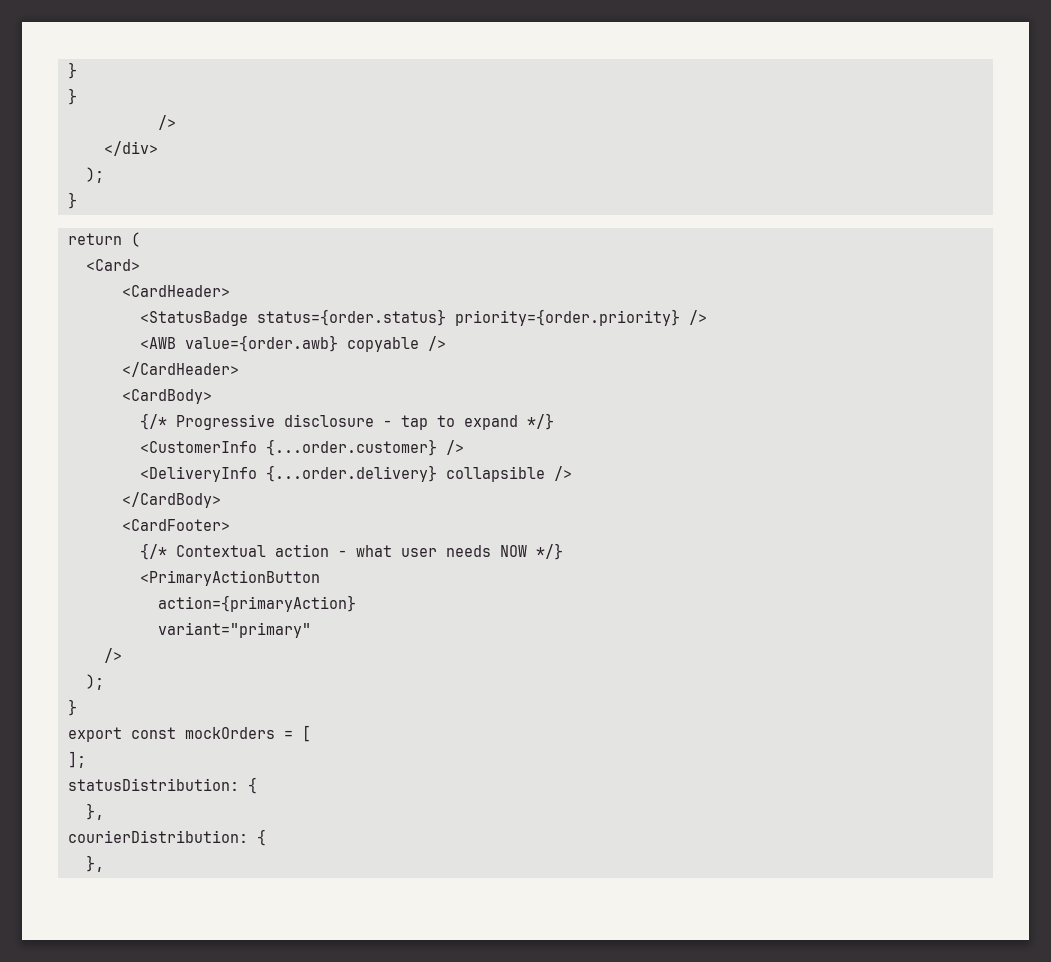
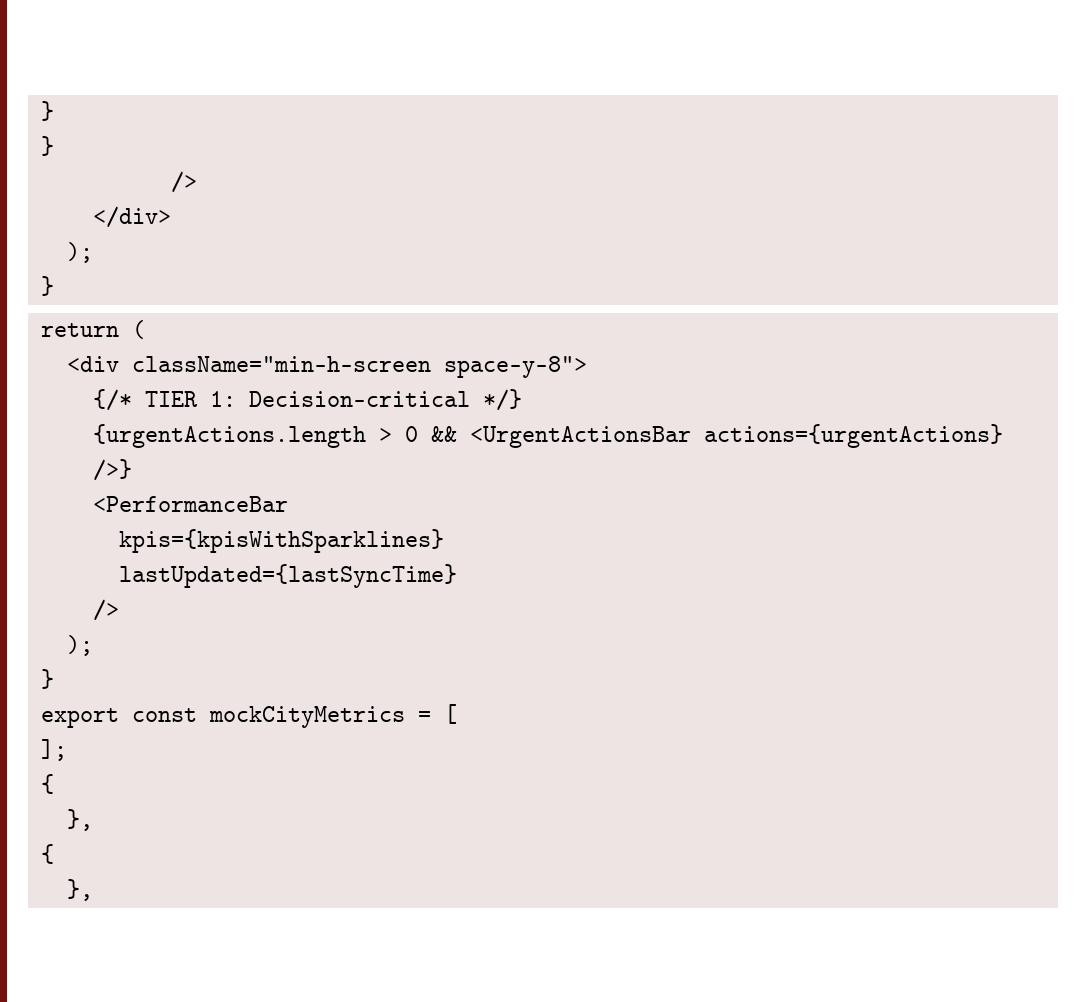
- <Card>
- <CardHeader>
- <StatusBadge status={order.status} priority={order.priority} />
- <AWB value={order.awb} copyable />
- </CardHeader>
- <CardBody>
- {/* Progressive disclosure - tap to expand */}
- <CustomerInfo {...order.customer} />
- <DeliveryInfo {...order.delivery} collapsible />
- </CardBody>
- <CardFooter>
- {/* Contextual action - what user needs NOW */}
- <PrimaryActionButton
- action={primaryAction}
- variant="primary"
+ <div className="min-h-screen space-y-8">
+ {/* TIER 1: Decision-critical */}
+ {urgentActions.length > 0 && <UrgentActionsBar actions={urgentActions} />}
+ <PerformanceBar
+ kpis={kpisWithSparklines}
+ lastUpdated={lastSyncTime}
- export const mockOrders = [
+ export const mockCityMetrics = [
  ];
- statusDistribution: {
+ {
  },
- courierDistribution: {
+ {

